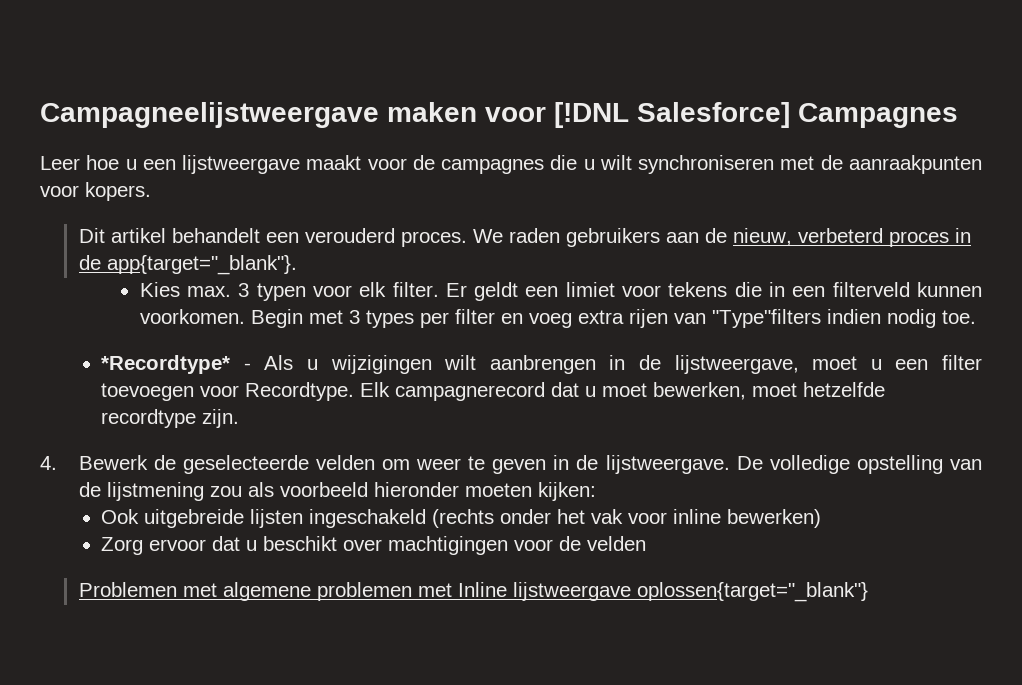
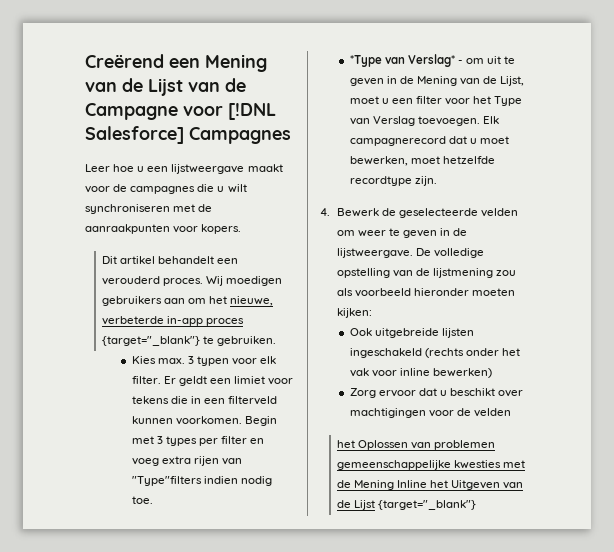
- Campagneelijstweergave maken voor [!DNL Salesforce] Campagnes
+ Creërend een Mening van de Lijst van de Campagne voor [!DNL Salesforce] Campagnes
- We raden gebruikers aan de nieuw, verbeterd proces in de app{target="_blank"}.
+ Wij moedigen gebruikers aan om het nieuwe, verbeterde in-app proces {target="_blank"} te gebruiken.
- *Recordtype* - Als u wijzigingen wilt aanbrengen in de lijstweergave, moet u een filter toevoegen voor Recordtype.
+ *Type van Verslag* - om uit te geven in de Mening van de Lijst, moet u een filter voor het Type van Verslag toevoegen.
- Problemen met algemene problemen met Inline lijstweergave oplossen{target="_blank"}
+ het Oplossen van problemen gemeenschappelijke kwesties met de Mening Inline het Uitgeven van de Lijst {target="_blank"}

